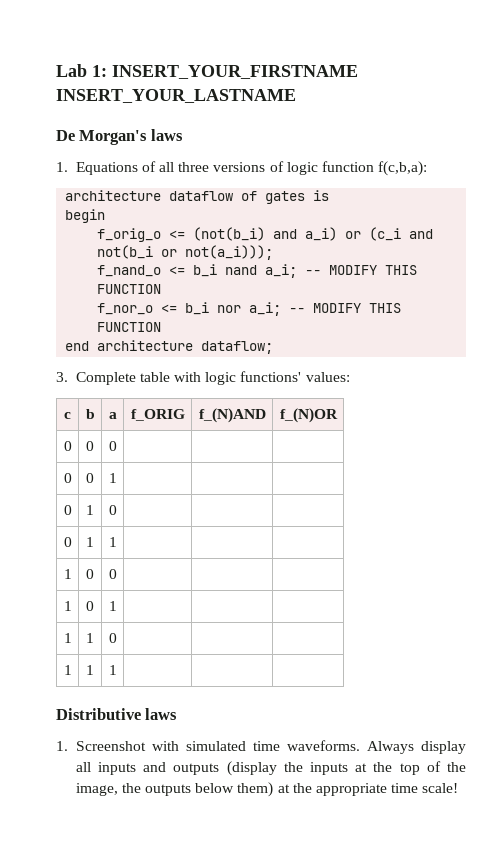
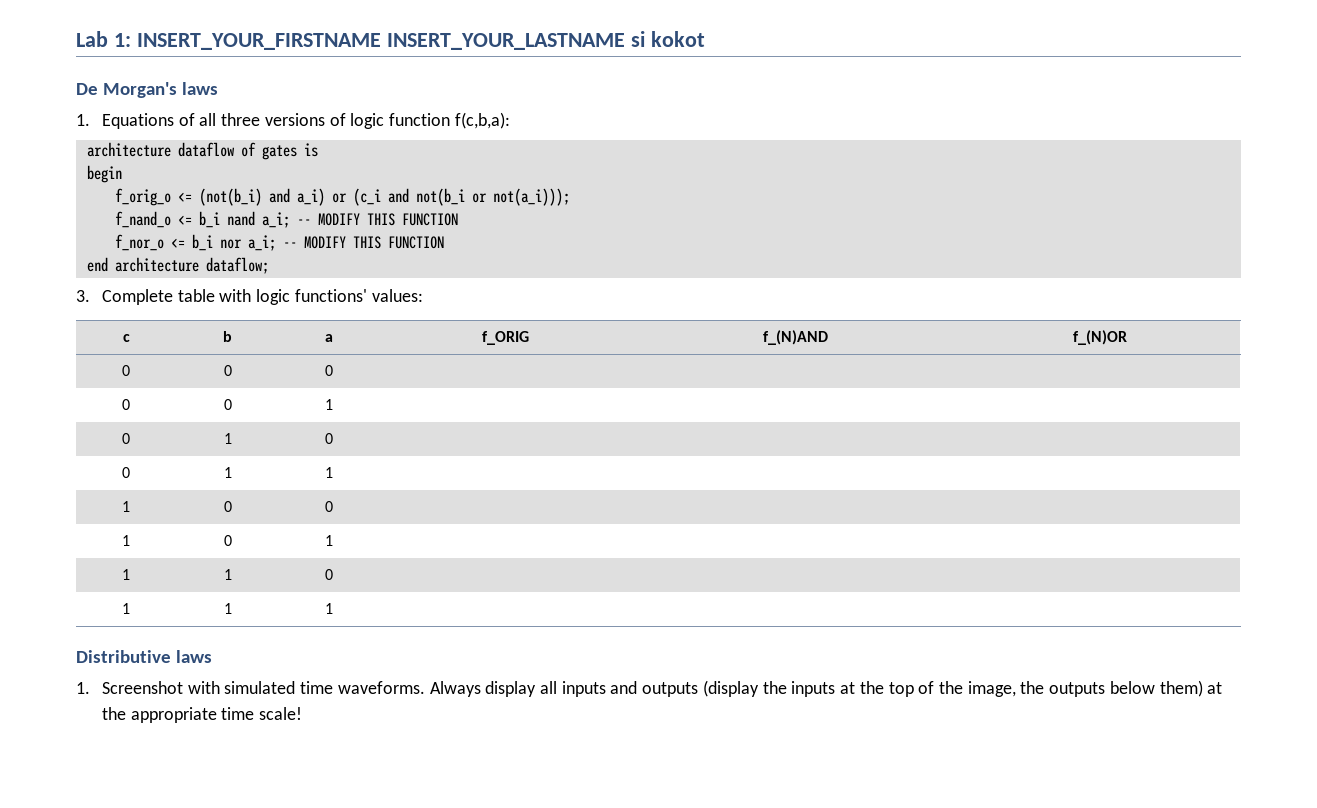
- Lab 1: INSERT_YOUR_FIRSTNAME INSERT_YOUR_LASTNAME
+ Lab 1: INSERT_YOUR_FIRSTNAME INSERT_YOUR_LASTNAME si kokot

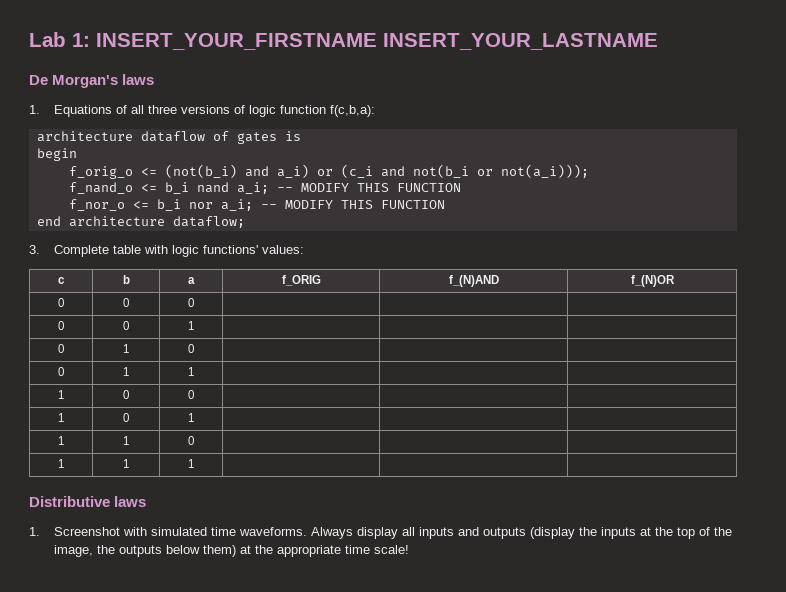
- Lab 1: INSERT_YOUR_FIRSTNAME INSERT_YOUR_LASTNAME si kokot
+ Lab 1: INSERT_YOUR_FIRSTNAME INSERT_YOUR_LASTNAME

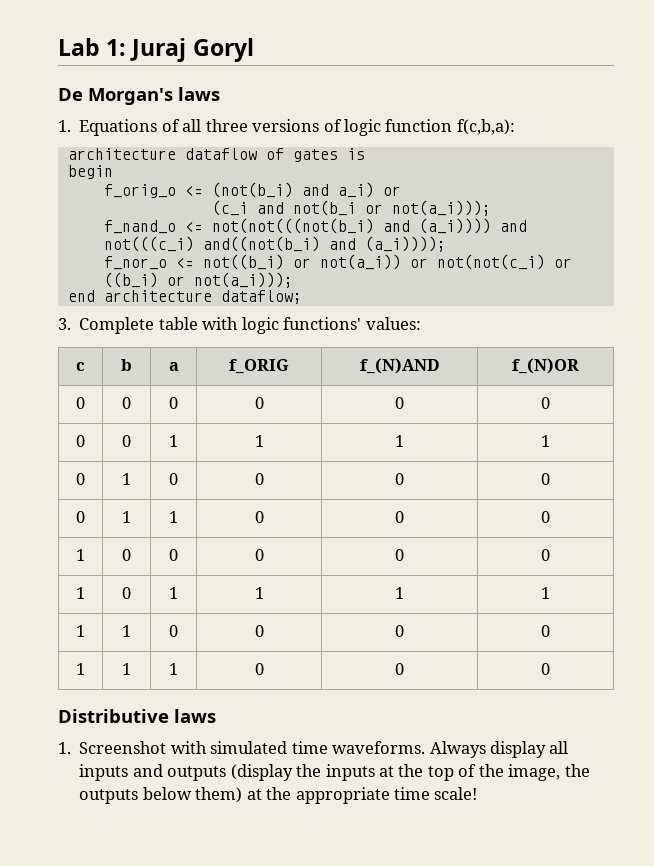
- Lab 1: INSERT_YOUR_FIRSTNAME INSERT_YOUR_LASTNAME
+ Lab 1: Juraj Goryl
- f_orig_o <= (not(b_i) and a_i) or (c_i and not(b_i or not(a_i)));
+ f_orig_o <= (not(b_i) and a_i) or
+ (c_i and not(b_i or not(a_i)));
- f_nand_o <= b_i nand a_i; -- MODIFY THIS FUNCTION
- f_nor_o <= b_i nor a_i; -- MODIFY THIS FUNCTION
+ f_nand_o <= not(not(((not(b_i) and (a_i)))) and not(((c_i) and((not(b_i) and (a_i))));
+ f_nor_o <= not((b_i) or not(a_i)) or not(not(c_i) or ((b_i) or not(a_i)));
- 0 | 0 | 0 | | |
- 0 | 0 | 1 | | |
+ 0 | 0 | 0 | 0 | 0 | 0
+ 0 | 0 | 1 | 1 | 1 | 1
- 0 | 1 | 0 | | |
- 0 | 1 | 1 | | |
- 1 | 0 | 0 | | |
- 1 | 0 | 1 | | |
- 1 | 1 | 0 | | |
- 1 | 1 | 1 | | |
+ 0 | 1 | 0 | 0 | 0 | 0
+ 0 | 1 | 1 | 0 | 0 | 0
+ 1 | 0 | 0 | 0 | 0 | 0
+ 1 | 0 | 1 | 1 | 1 | 1
+ 1 | 1 | 0 | 0 | 0 | 0
+ 1 | 1 | 1 | 0 | 0 | 0

